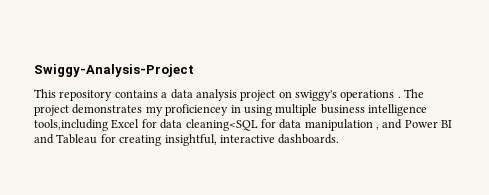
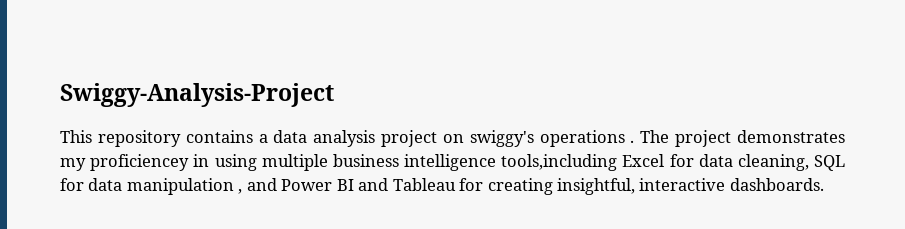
- The project demonstrates my proficiencey in using multiple business intelligence tools,including Excel for data cleaning<SQL for data manipulation , and Power BI and Tableau for creating insightful, interactive dashboards.
+ The project demonstrates my proficiencey in using multiple business intelligence tools,including Excel for data cleaning, SQL for data manipulation , and Power BI and Tableau for creating insightful, interactive dashboards.

